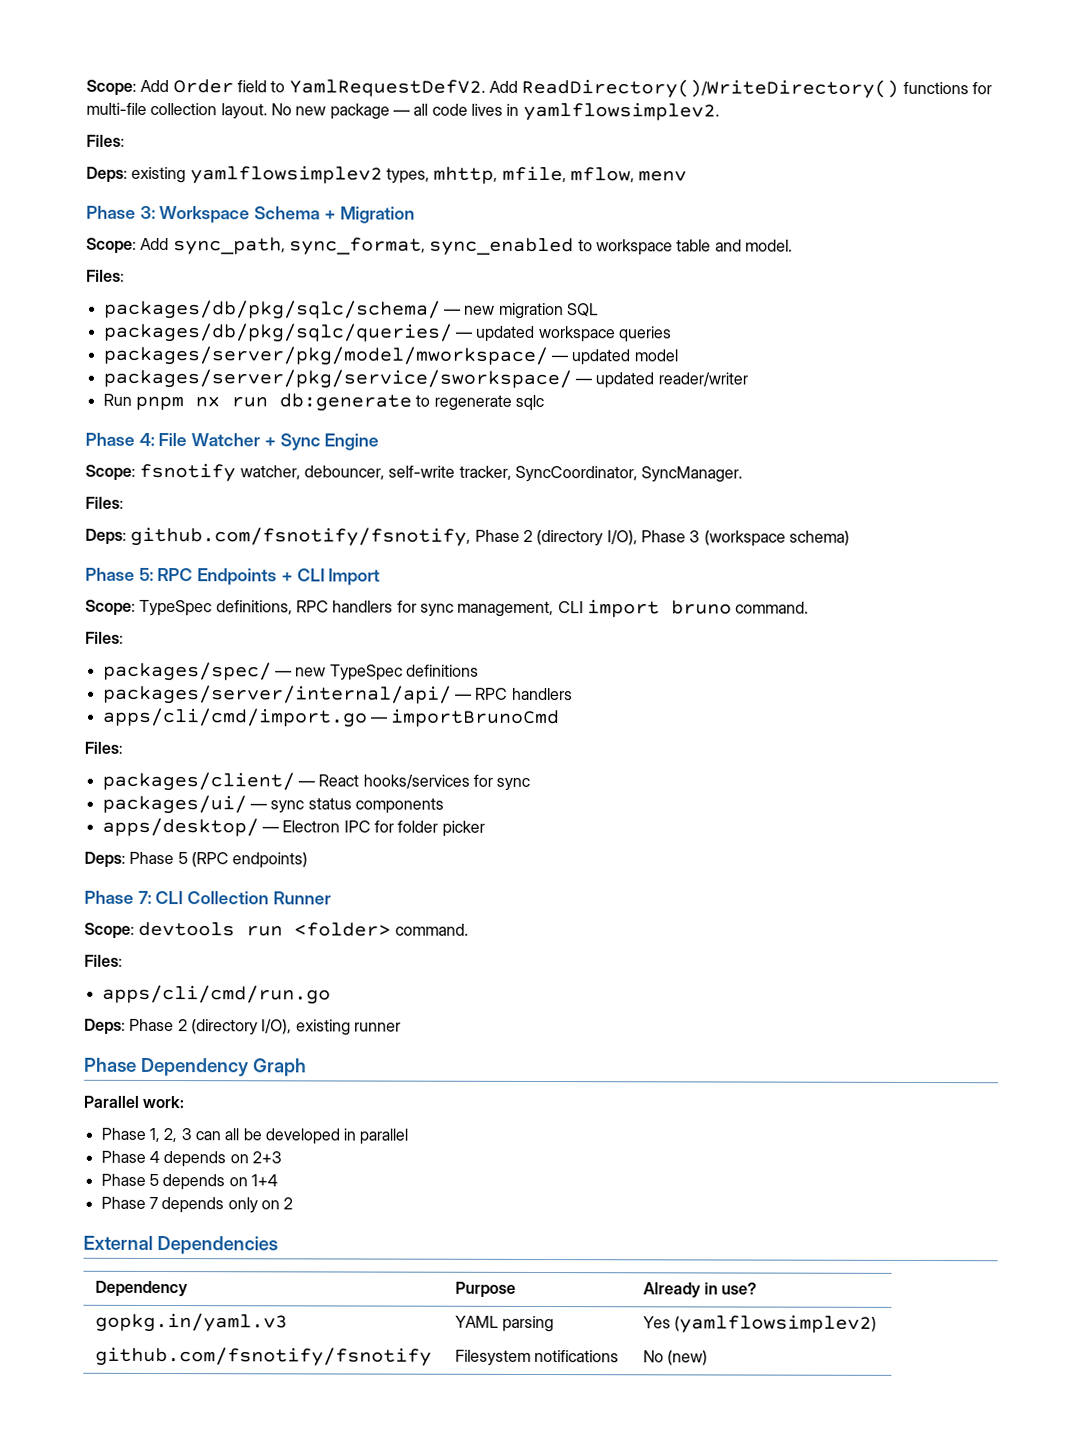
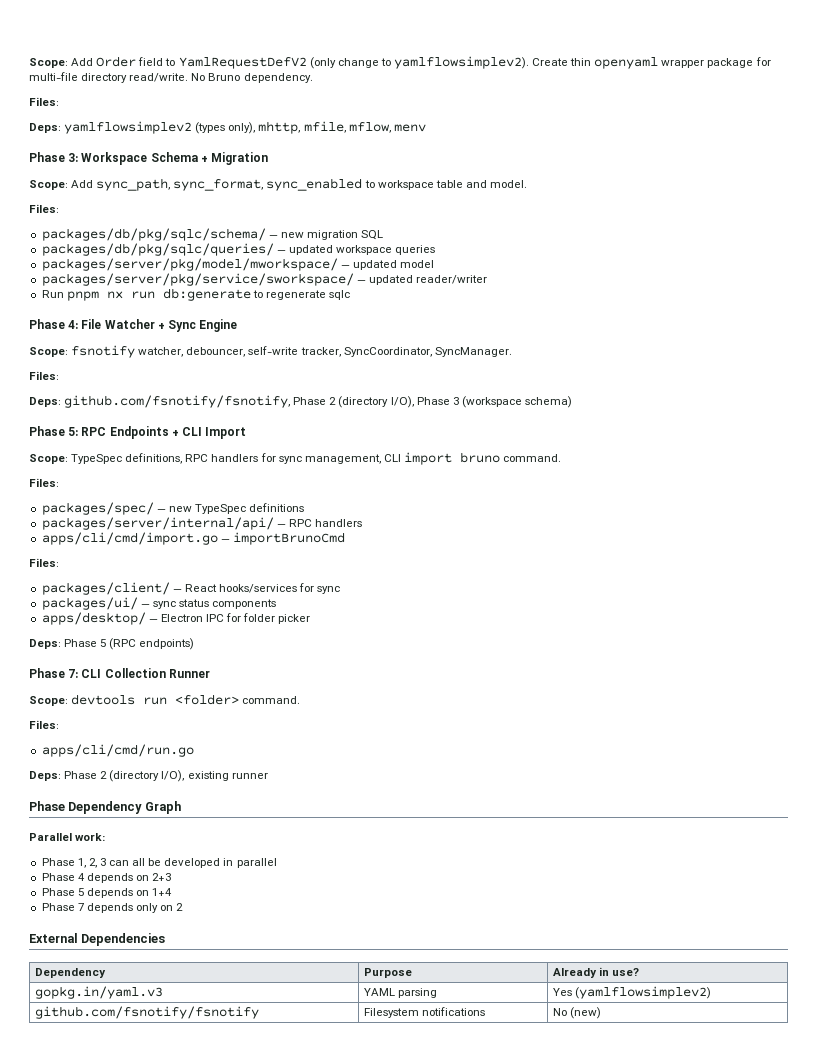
- Scope: Add Order field to YamlRequestDefV2. Add ReadDirectory()/WriteDirectory() functions for multi-file collection layout. No new package — all code lives in yamlflowsimplev2.
+ Scope: Add Order field to YamlRequestDefV2 (only change to yamlflowsimplev2). Create thin openyaml wrapper package for multi-file directory read/write. No Bruno dependency.
  Files:
- Deps: existing yamlflowsimplev2 types, mhttp, mfile, mflow, menv
+ Deps: yamlflowsimplev2 (types only), mhttp, mfile, mflow, menv

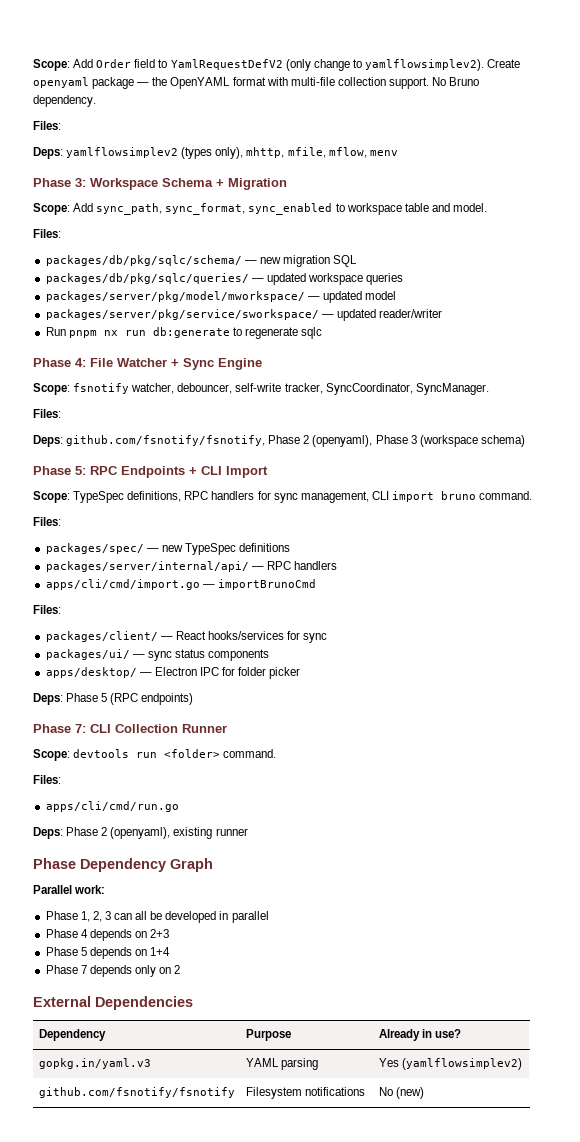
- Create thin openyaml wrapper package for multi-file directory read/write.
+ Create openyaml package — the OpenYAML format with multi-file collection support.
- Deps: github.com/fsnotify/fsnotify, Phase 2 (directory I/O), Phase 3 (workspace schema)
+ Deps: github.com/fsnotify/fsnotify, Phase 2 (openyaml), Phase 3 (workspace schema)
- Deps: Phase 2 (directory I/O), existing runner
+ Deps: Phase 2 (openyaml), existing runner

